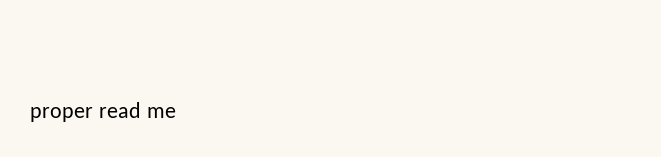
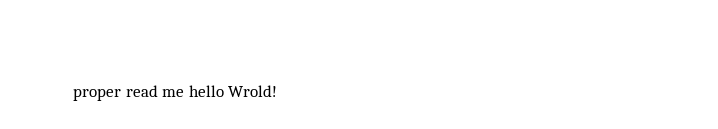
- proper read me
+ proper read me hello Wrold!

